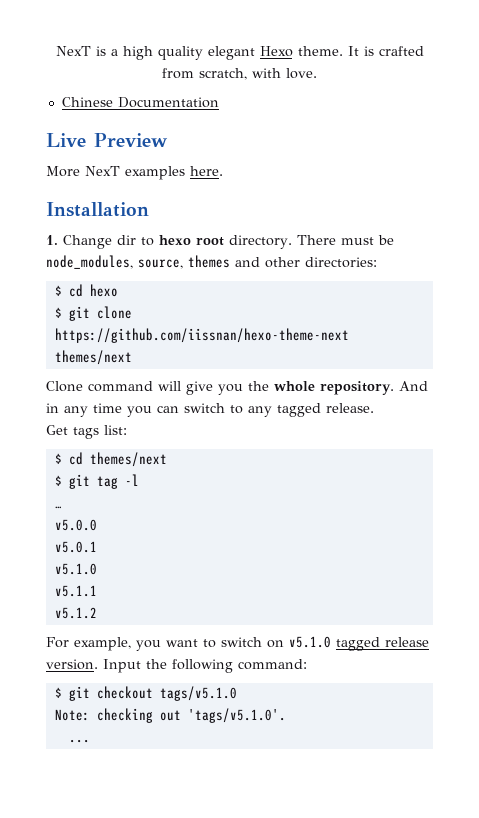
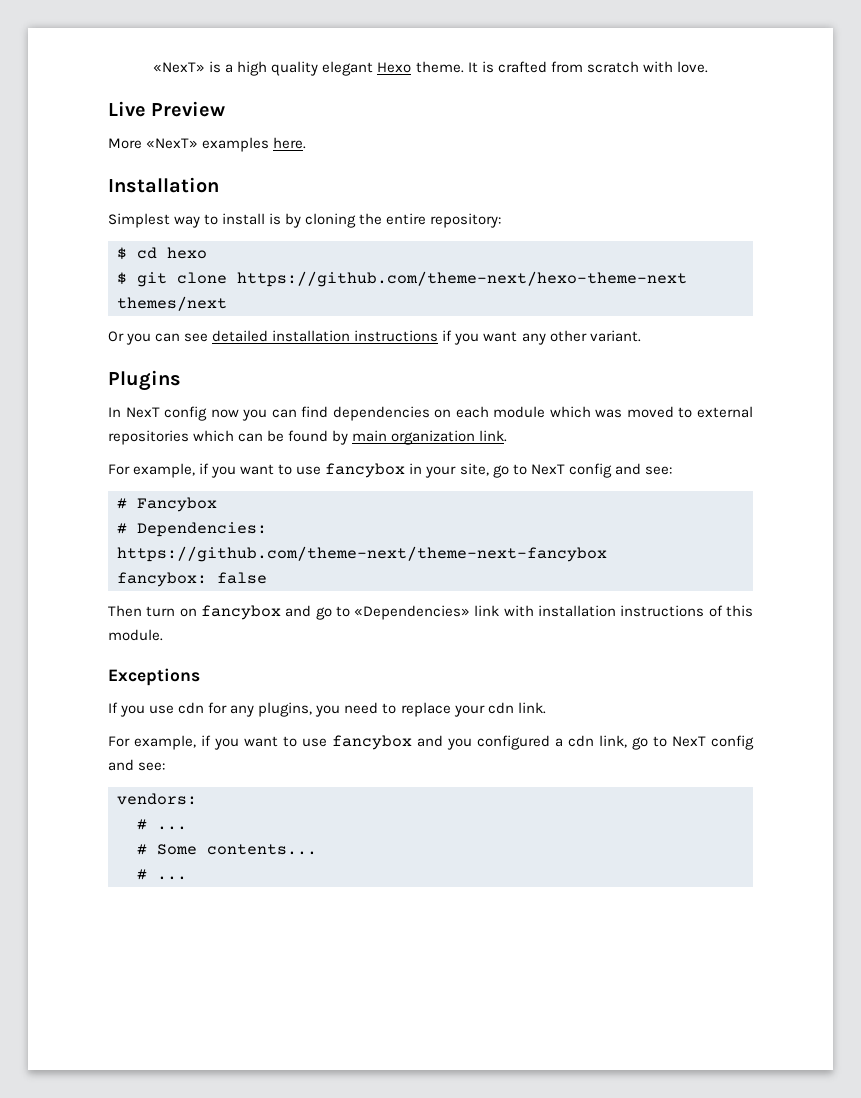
- NexT is a high quality elegant Hexo theme.
+ «NexT» is a high quality elegant Hexo theme.
- It is crafted from scratch, with love.
+ It is crafted from scratch with love.
- Chinese Documentation
- More NexT examples here.
+ More «NexT» examples here.
- 1. Change dir to hexo root directory. There must be node_modules, source, themes and other directories:
+ Simplest way to install is by cloning the entire repository:
- $ git clone https://github.com/iissnan/hexo-theme-next themes/next
- Clone command will give you the whole repository. And in any time you can switch to any tagged release.
- Get tags list:
- $ cd themes/next
- $ git tag -l
- …
- v5.0.0
- v5.0.1
- v5.1.0
- v5.1.1
- v5.1.2
- For example, you want to switch on v5.1.0 tagged release version. Input the following command:
- $ git checkout tags/v5.1.0
- Note: checking out 'tags/v5.1.0'.
- ...
+ $ git clone https://github.com/theme-next/hexo-theme-next themes/next
+ Or you can see detailed installation instructions if you want any other variant.
+ Plugins
+ In NexT config now you can find dependencies on each module which was moved to external repositories which can be found by main organization link.
+ For example, if you want to use fancybox in your site, go to NexT config and see:
+ # Fancybox
+ # Dependencies: https://github.com/theme-next/theme-next-fancybox
+ fancybox: false
+ Then turn on fancybox and go to «Dependencies» link with installation instructions of this module.
+ Exceptions
+ If you use cdn for any plugins, you need to replace your cdn link.
+ For example, if you want to use fancybox and you configured a cdn link, go to NexT config and see:
+ vendors:
+ # ...
+ # Some contents...
+ # ...

